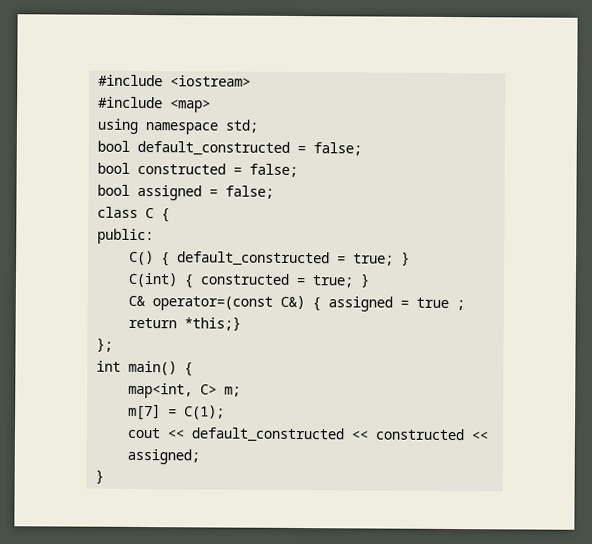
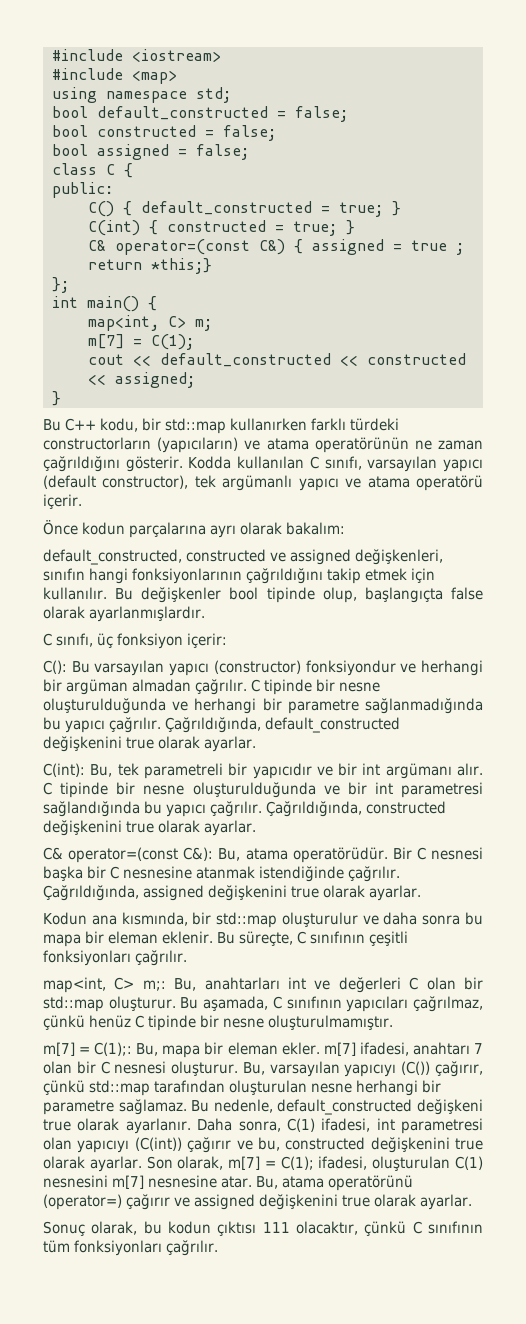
+ Bu C++ kodu, bir std::map kullanırken farklı türdeki constructorların (yapıcıların) ve atama operatörünün ne zaman çağrıldığını gösterir. Kodda kullanılan C sınıfı, varsayılan yapıcı (default constructor), tek argümanlı yapıcı ve atama operatörü içerir.
+ Önce kodun parçalarına ayrı olarak bakalım:
+ default_constructed, constructed ve assigned değişkenleri, sınıfın hangi fonksiyonlarının çağrıldığını takip etmek için kullanılır. Bu değişkenler bool tipinde olup, başlangıçta false olarak ayarlanmışlardır.
+ C sınıfı, üç fonksiyon içerir:
+ C(): Bu varsayılan yapıcı (constructor) fonksiyondur ve herhangi bir argüman almadan çağrılır. C tipinde bir nesne oluşturulduğunda ve herhangi bir parametre sağlanmadığında bu yapıcı çağrılır. Çağrıldığında, default_constructed değişkenini true olarak ayarlar.
+ C(int): Bu, tek parametreli bir yapıcıdır ve bir int argümanı alır. C tipinde bir nesne oluşturulduğunda ve bir int parametresi sağlandığında bu yapıcı çağrılır. Çağrıldığında, constructed değişkenini true olarak ayarlar.
+ C& operator=(const C&): Bu, atama operatörüdür. Bir C nesnesi başka bir C nesnesine atanmak istendiğinde çağrılır. Çağrıldığında, assigned değişkenini true olarak ayarlar.
+ Kodun ana kısmında, bir std::map oluşturulur ve daha sonra bu mapa bir eleman eklenir. Bu süreçte, C sınıfının çeşitli fonksiyonları çağrılır.
+ map<int, C> m;: Bu, anahtarları int ve değerleri C olan bir std::map oluşturur. Bu aşamada, C sınıfının yapıcıları çağrılmaz, çünkü henüz C tipinde bir nesne oluşturulmamıştır.
+ m[7] = C(1);: Bu, mapa bir eleman ekler. m[7] ifadesi, anahtarı 7 olan bir C nesnesi oluşturur. Bu, varsayılan yapıcıyı (C()) çağırır, çünkü std::map tarafından oluşturulan nesne herhangi bir parametre sağlamaz. Bu nedenle, default_constructed değişkeni true olarak ayarlanır. Daha sonra, C(1) ifadesi, int parametresi olan yapıcıyı (C(int)) çağırır ve bu, constructed değişkenini true olarak ayarlar. Son olarak, m[7] = C(1); ifadesi, oluşturulan C(1) nesnesini m[7] nesnesine atar. Bu, atama operatörünü (operator=) çağırır ve assigned değişkenini true olarak ayarlar.
+ Sonuç olarak, bu kodun çıktısı 111 olacaktır, çünkü C sınıfının tüm fonksiyonları çağrılır.

